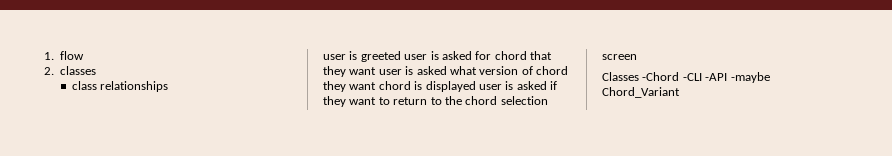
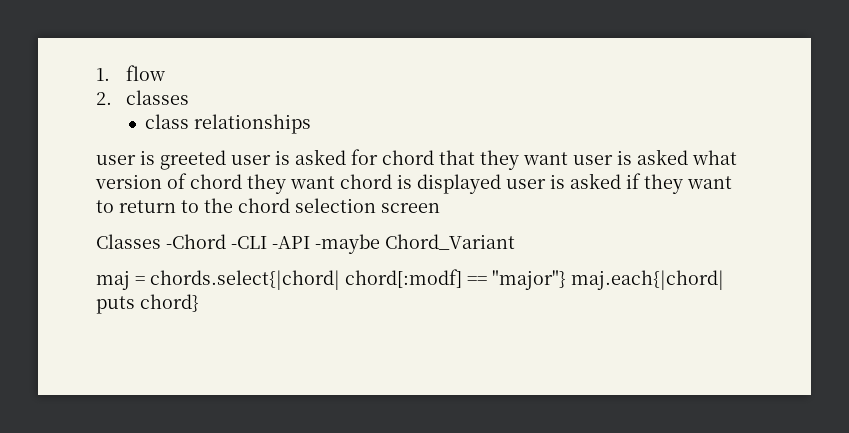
+ maj = chords.select{|chord| chord[:modf] == "major"} maj.each{|chord| puts chord}

